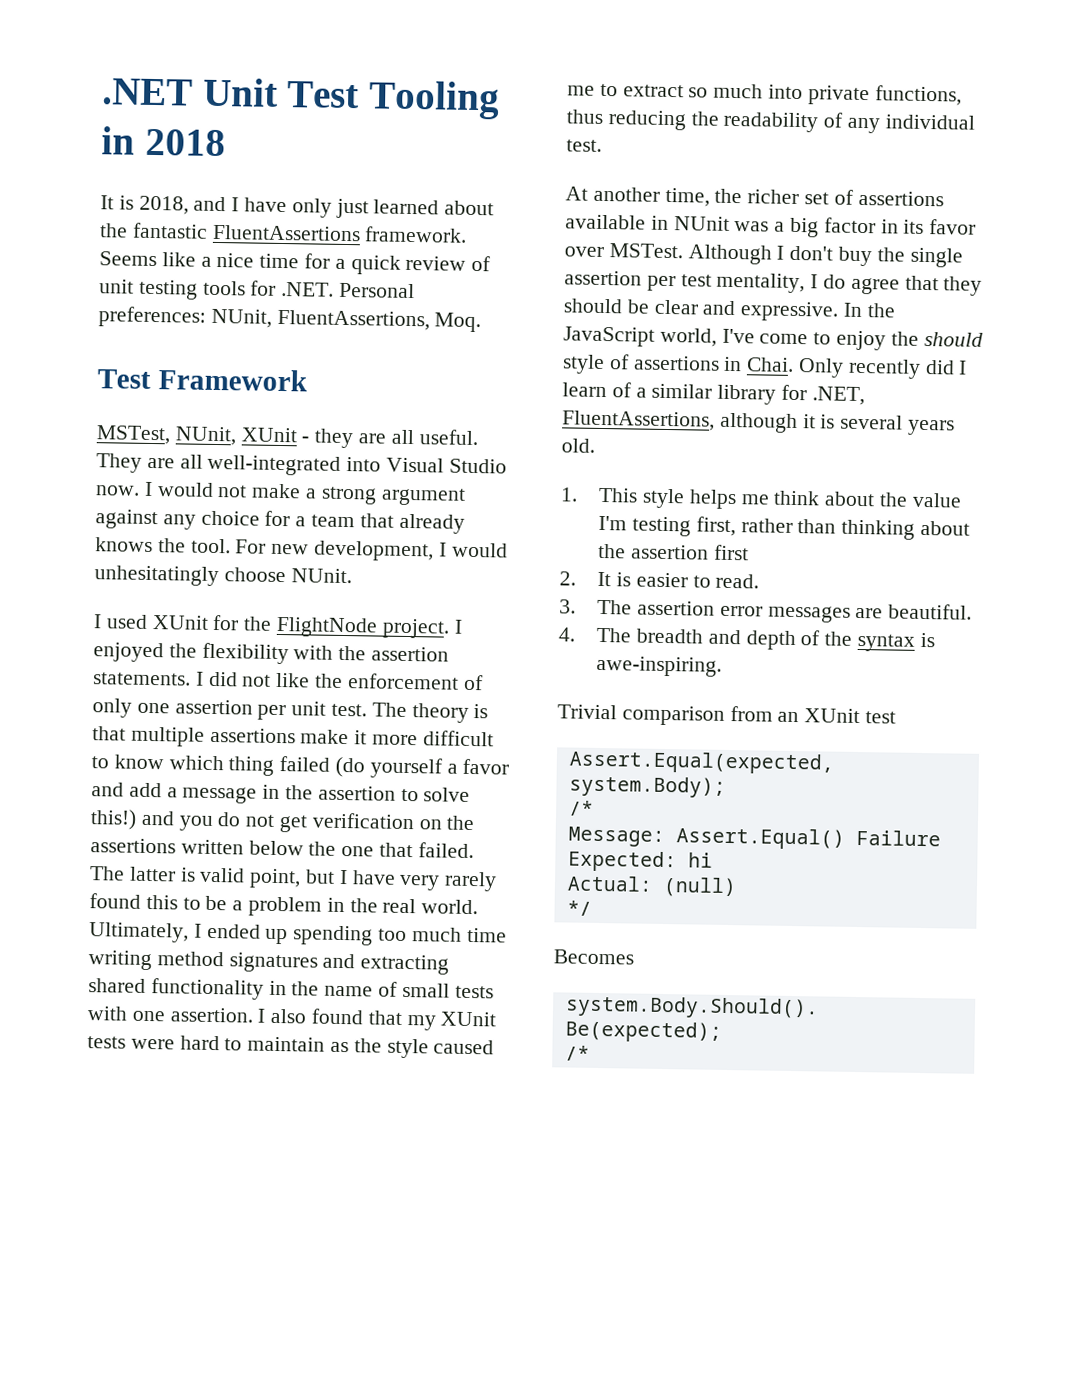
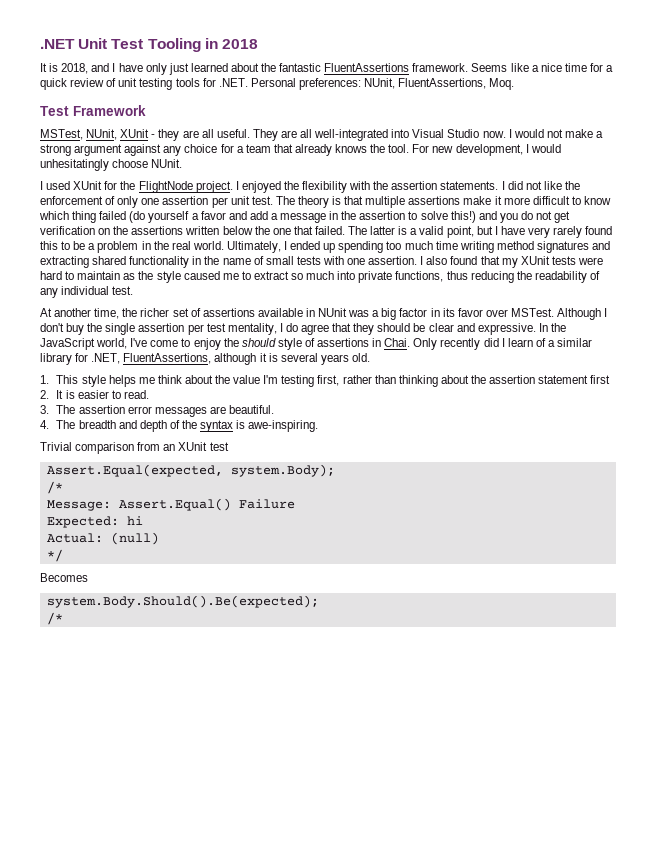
- The latter is valid point, but I have very rarely found this to be a problem in the real world.
+ The latter is a valid point, but I have very rarely found this to be a problem in the real world.
- 1. This style helps me think about the value I'm testing first, rather than thinking about the assertion first
+ 1. This style helps me think about the value I'm testing first, rather than thinking about the assertion statement first

